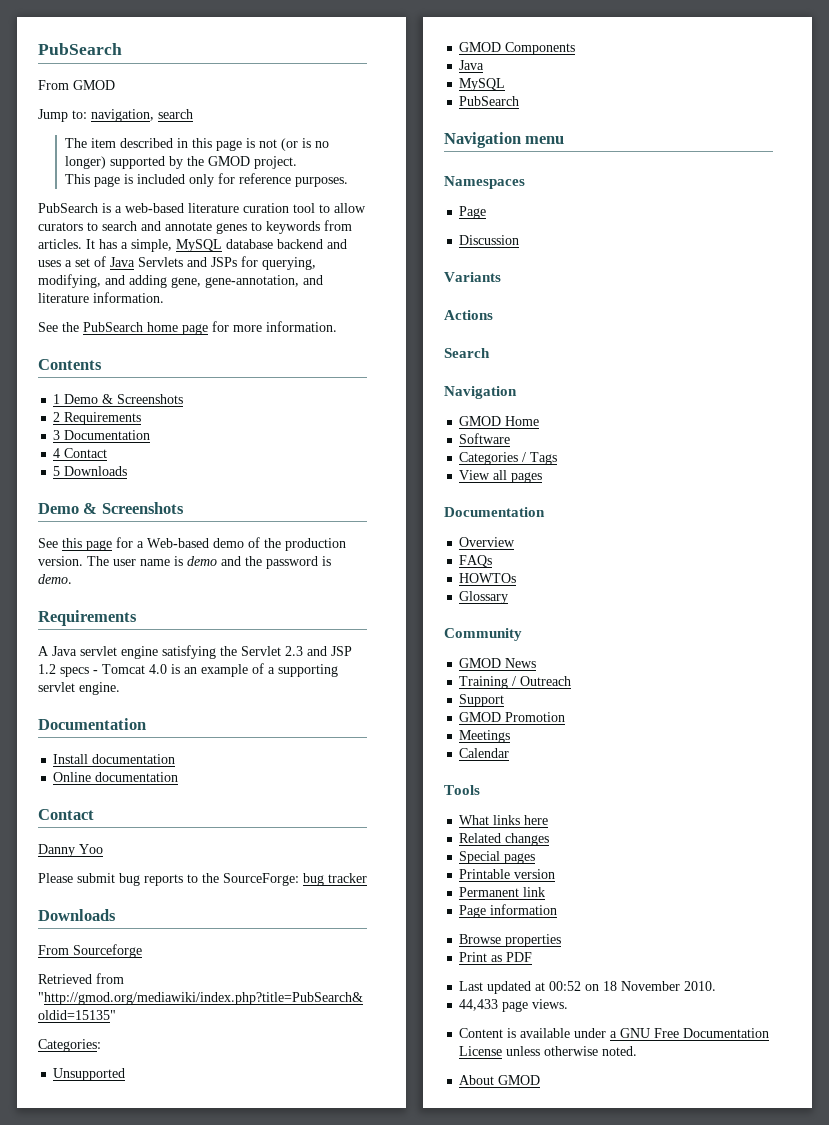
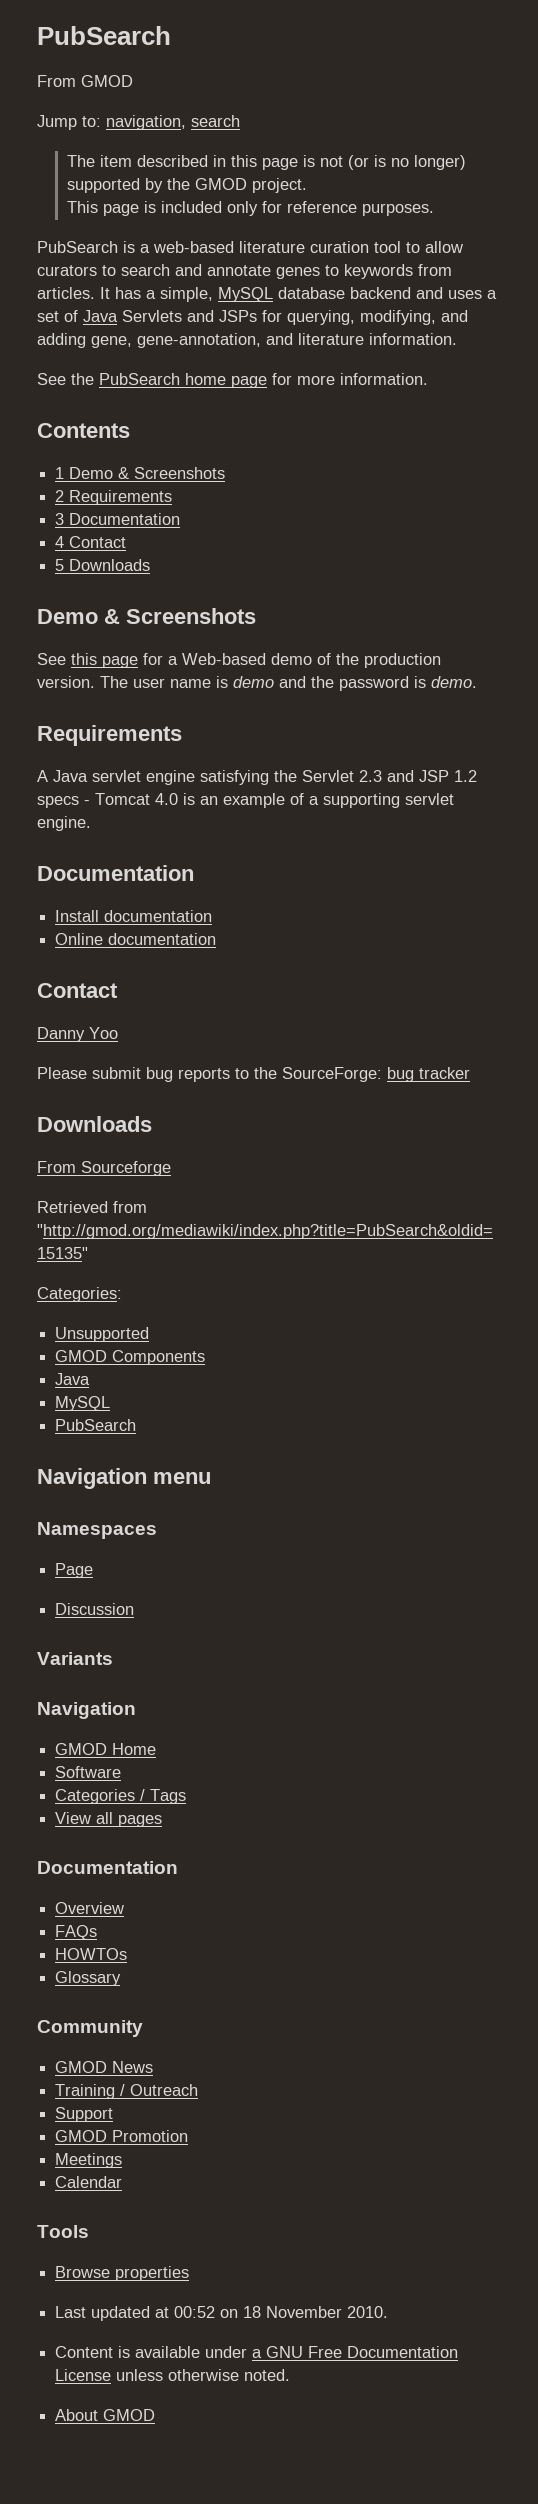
- Actions
- Search
- What links here
- Related changes
- Special pages
- Printable version
- Permanent link
- Page information
- Print as PDF
- 44,433 page views.

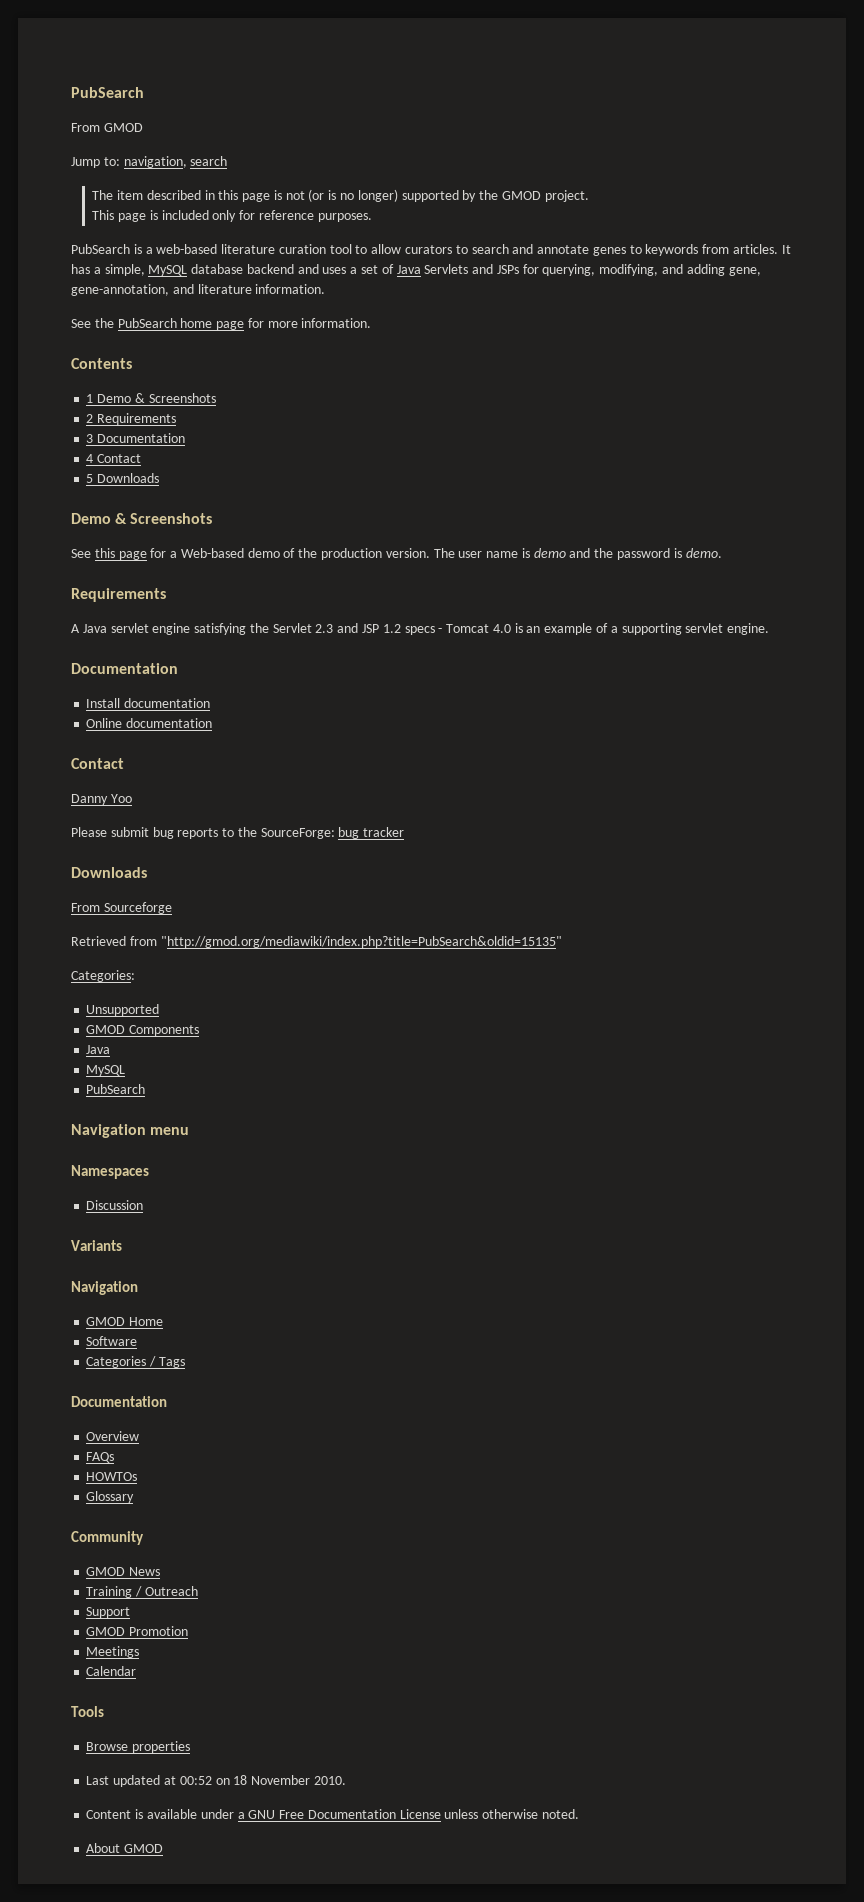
- Page
- View all pages

